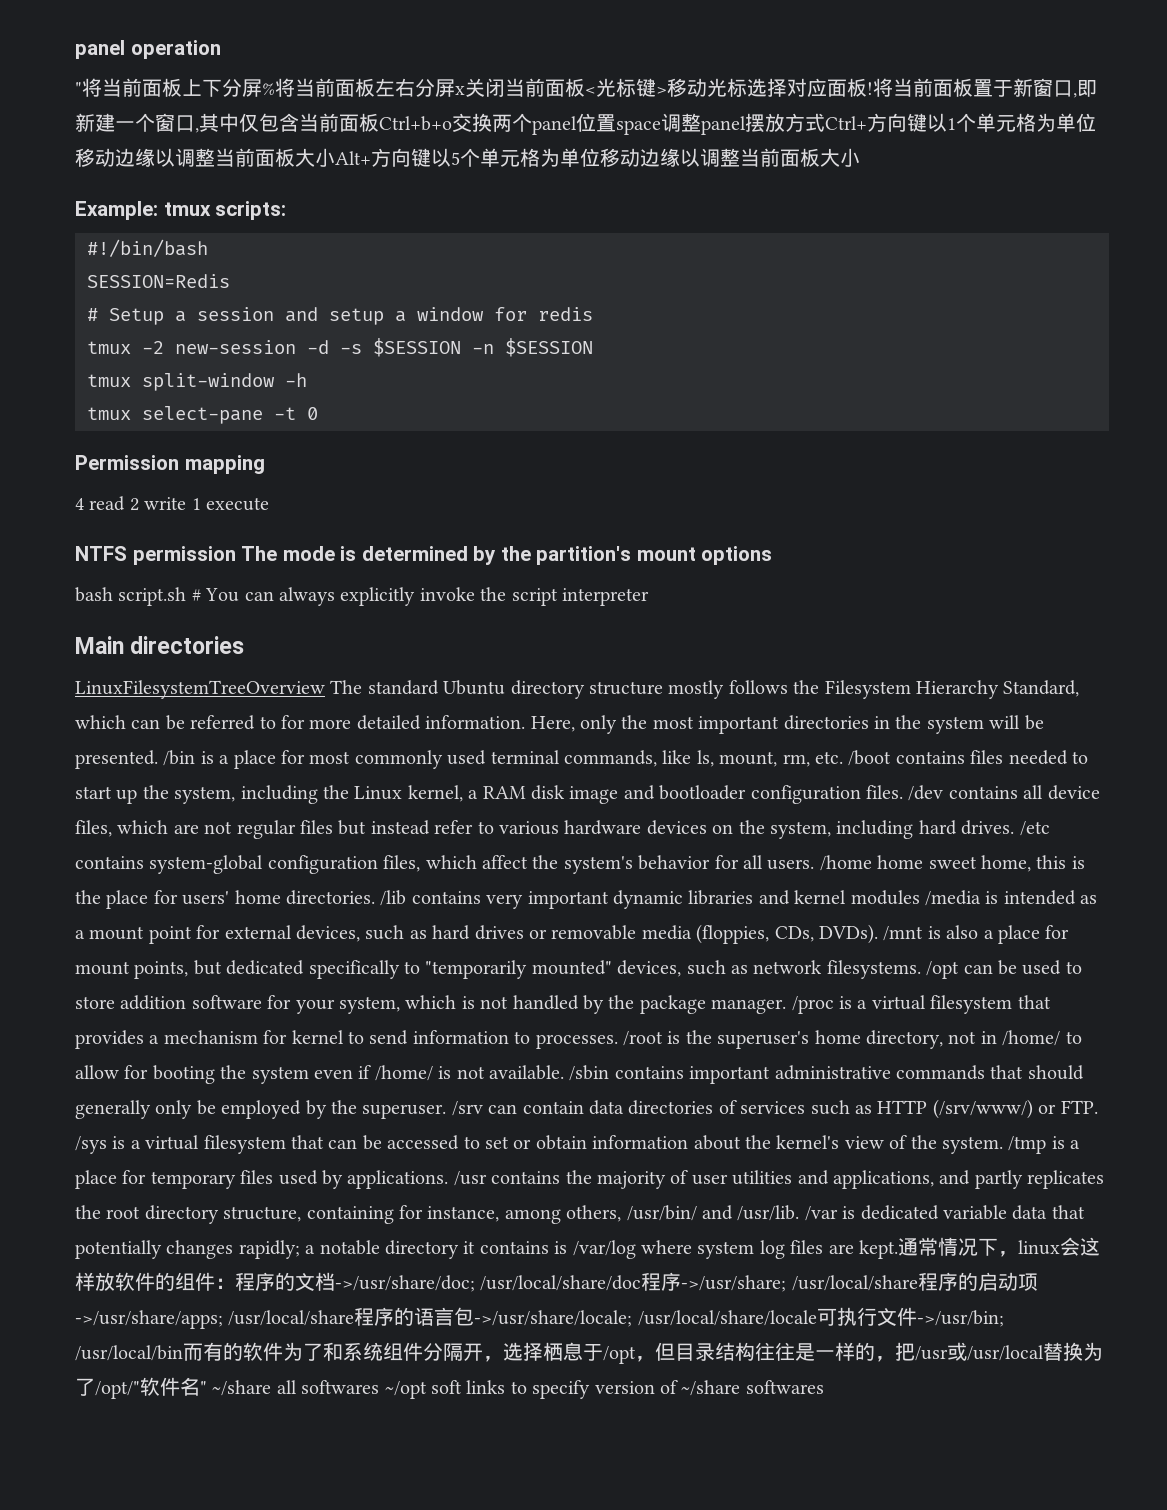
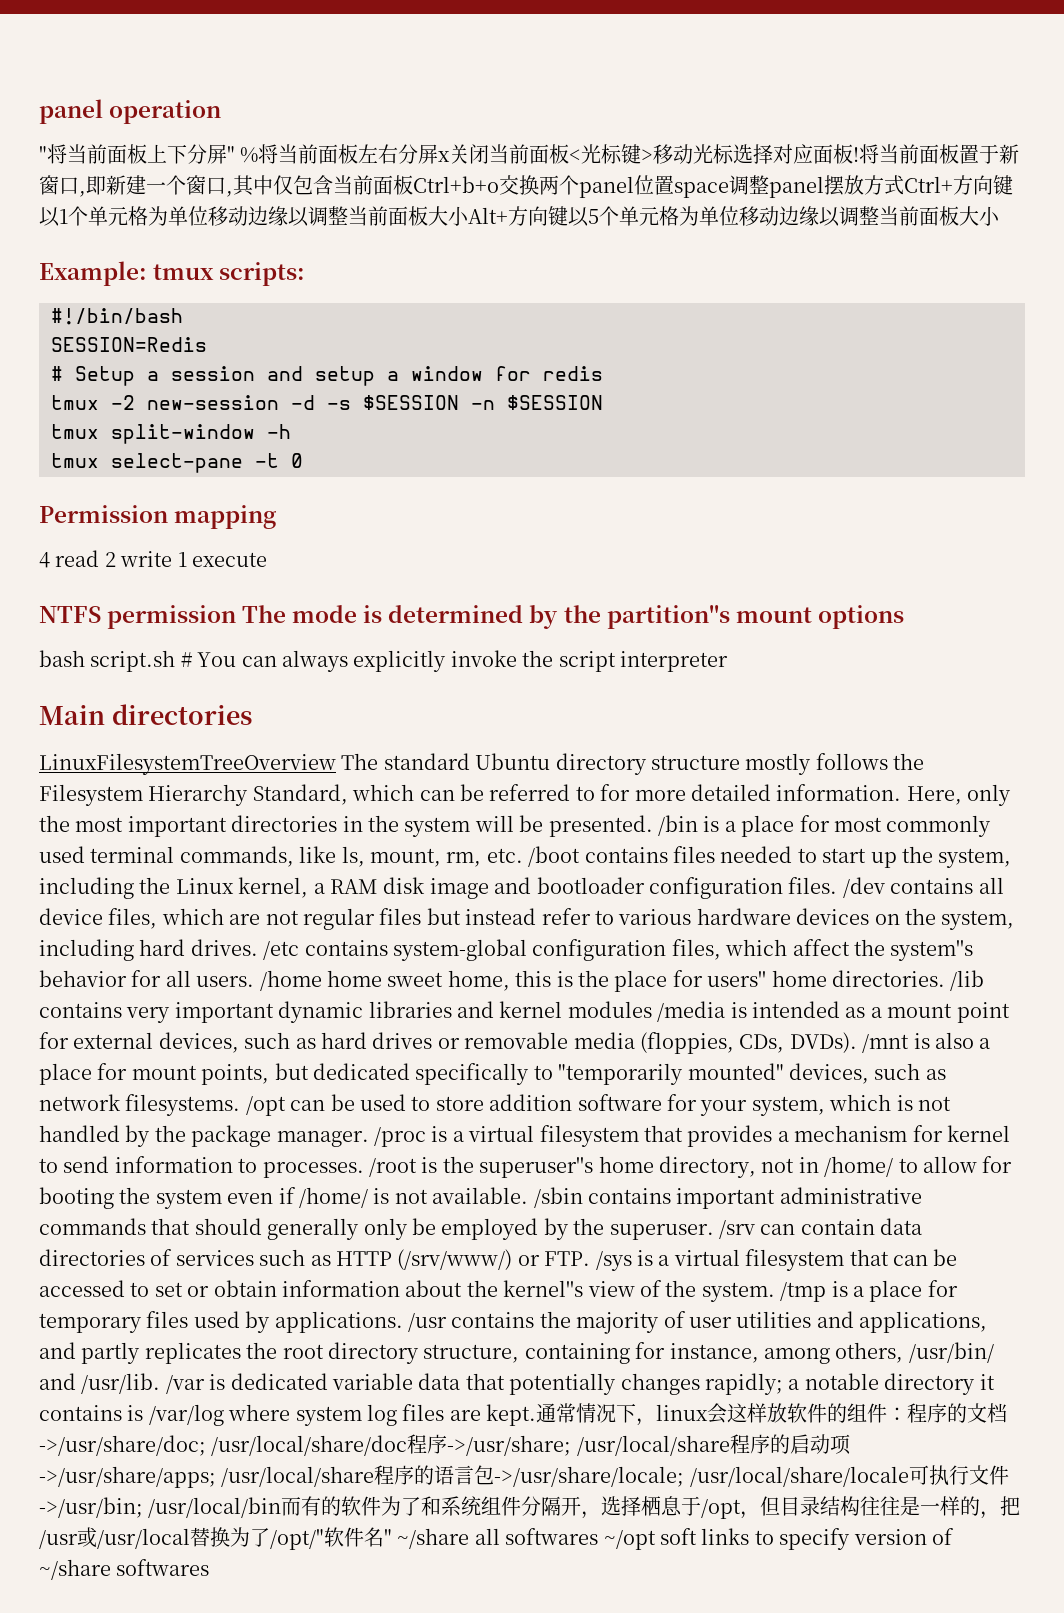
- "将当前面板上下分屏%将当前面板左右分屏x关闭当前面板<光标键>移动光标选择对应面板!
+ "将当前面板上下分屏" %将当前面板左右分屏x关闭当前面板<光标键>移动光标选择对应面板!
- NTFS permission The mode is determined by the partition's mount options
+ NTFS permission The mode is determined by the partition''s mount options
- /etc contains system-global configuration files, which affect the system's behavior for all users.
+ /etc contains system-global configuration files, which affect the system''s behavior for all users.
- /home home sweet home, this is the place for users' home directories.
+ /home home sweet home, this is the place for users'' home directories.
- /root is the superuser's home directory, not in /home/ to allow for booting the system even if /home/ is not available.
+ /root is the superuser''s home directory, not in /home/ to allow for booting the system even if /home/ is not available.
- /srv can contain data directories of services such as HTTP (/srv/www/) or FTP. /sys is a virtual filesystem that can be accessed to set or obtain information about the kernel's view of the system.
+ /srv can contain data directories of services such as HTTP (/srv/www/) or FTP. /sys is a virtual filesystem that can be accessed to set or obtain information about the kernel''s view of the system.

